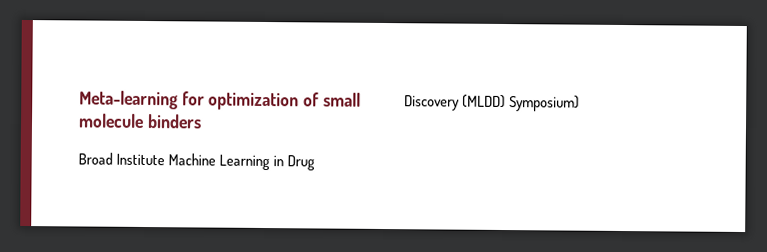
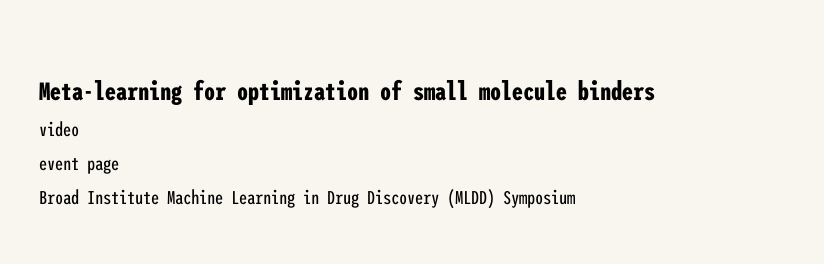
+ video
+ event page
- Broad Institute Machine Learning in Drug Discovery (MLDD) Symposium)
+ Broad Institute Machine Learning in Drug Discovery (MLDD) Symposium

